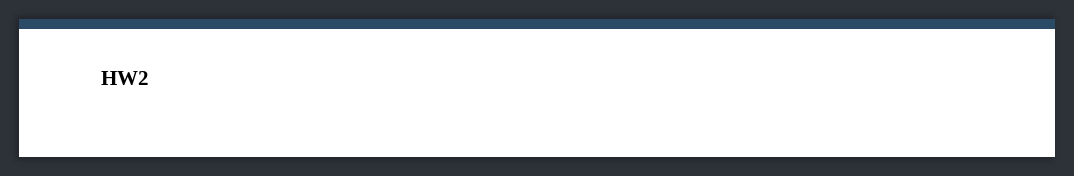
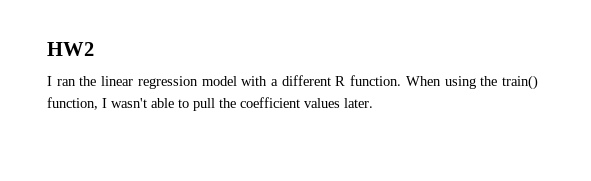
+ I ran the linear regression model with a different R function. When using the train() function, I wasn't able to pull the coefficient values later.

